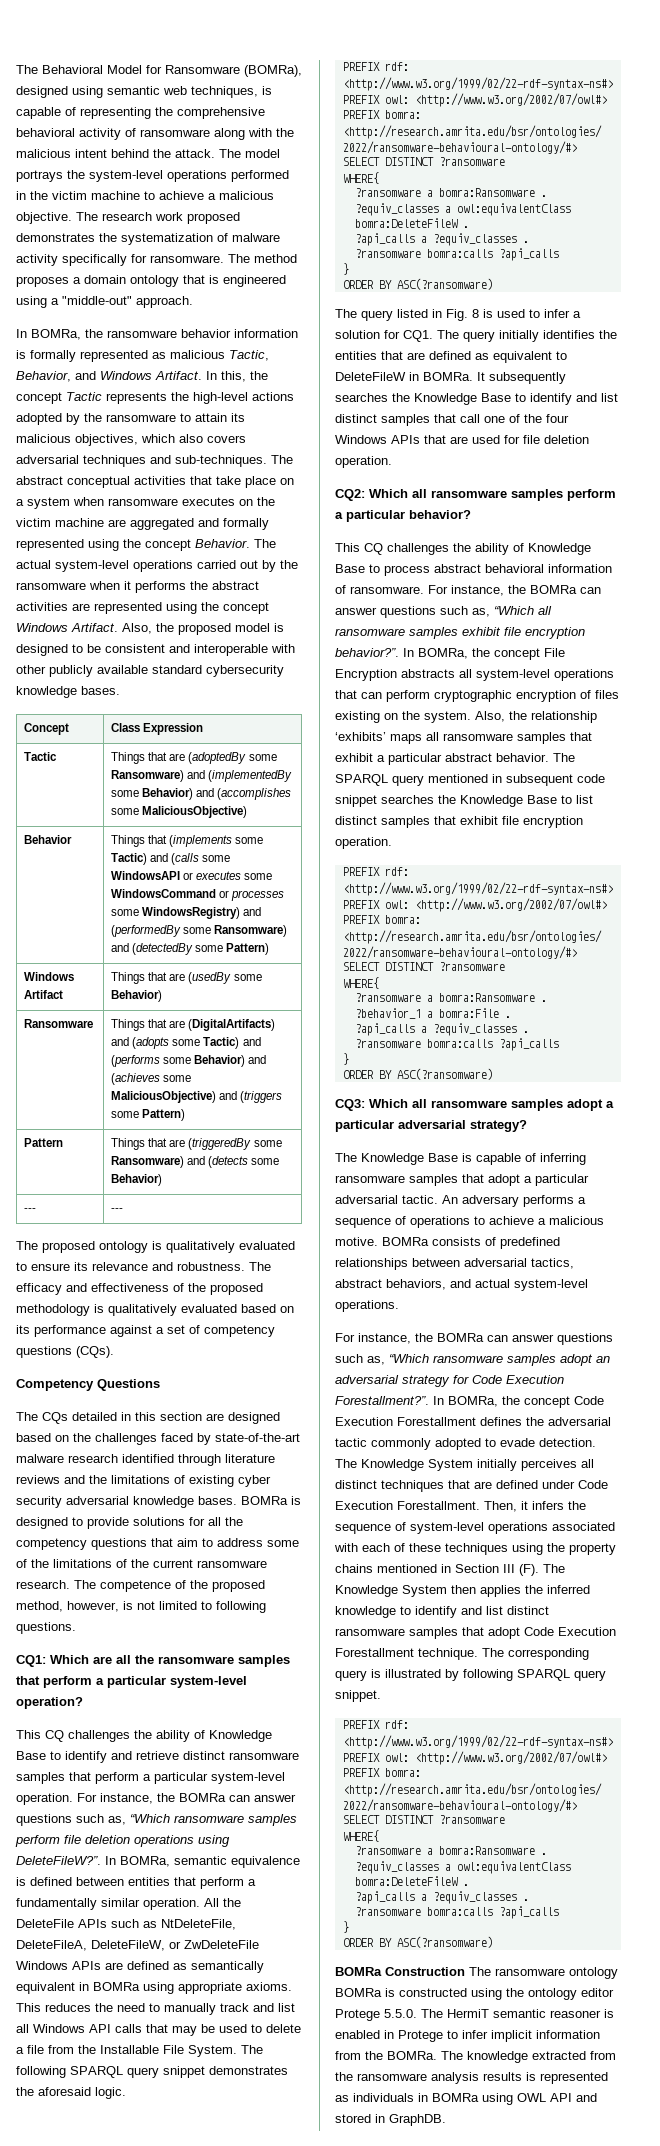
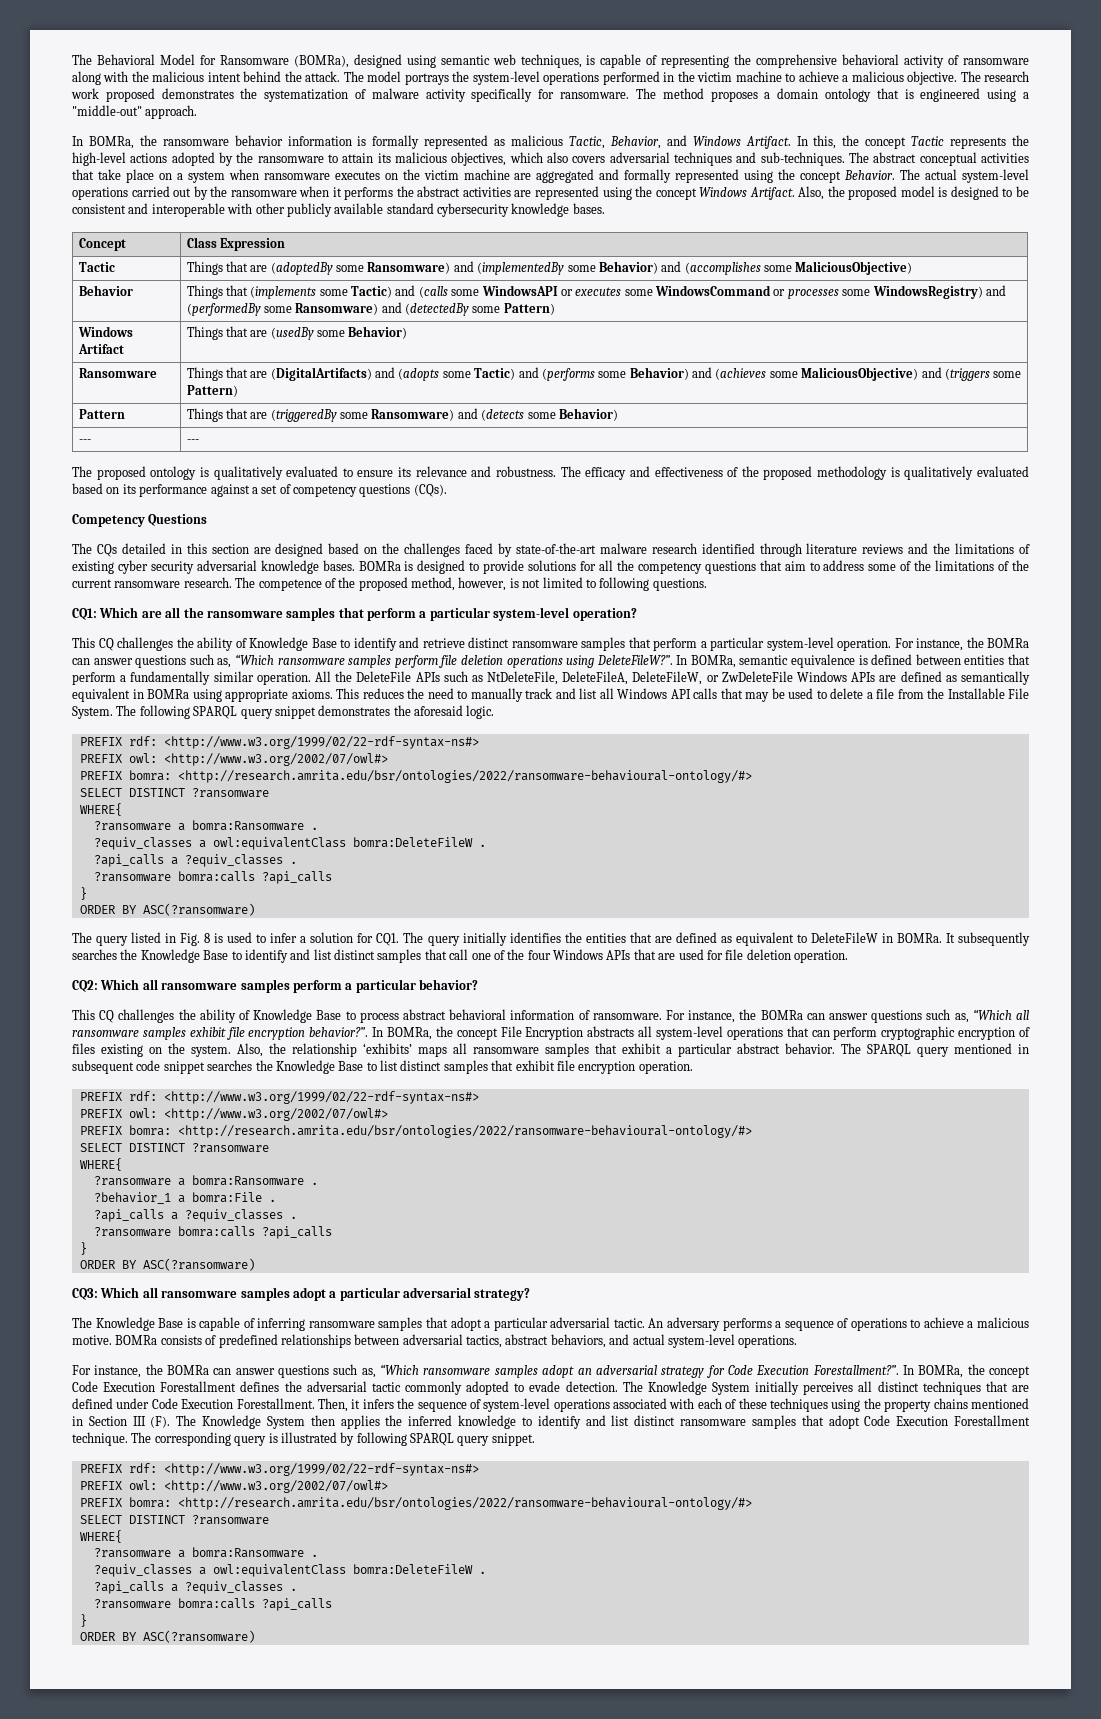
- BOMRa Construction The ransomware ontology BOMRa is constructed using the ontology editor Protege 5.5.0. The HermiT semantic reasoner is enabled in Protege to infer implicit information from the BOMRa. The knowledge extracted from the ransomware analysis results is represented as individuals in BOMRa using OWL API and stored in GraphDB.

